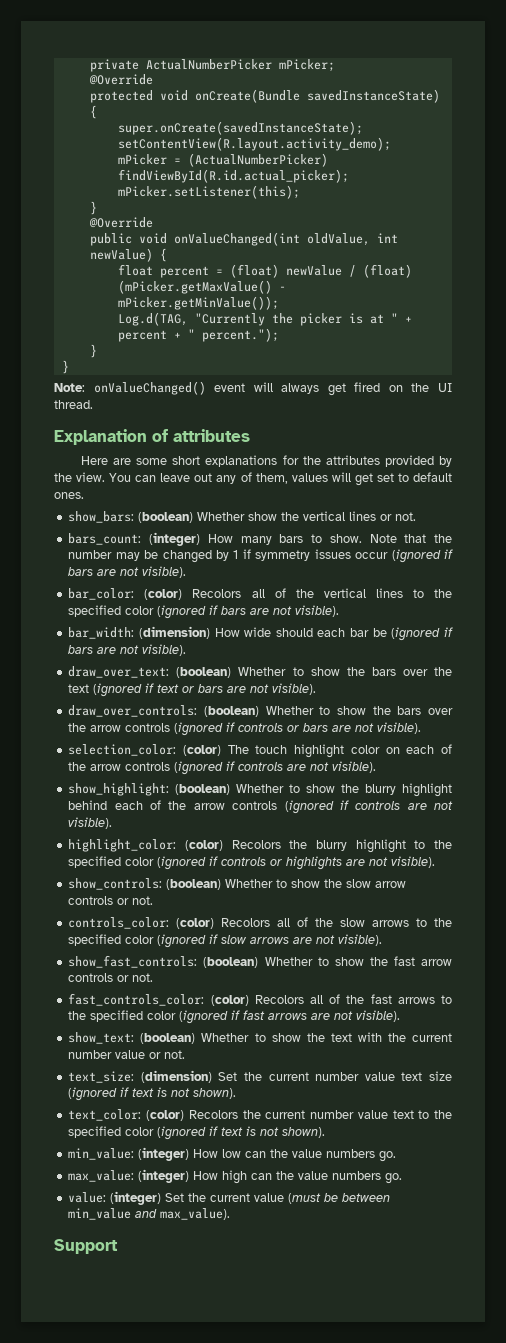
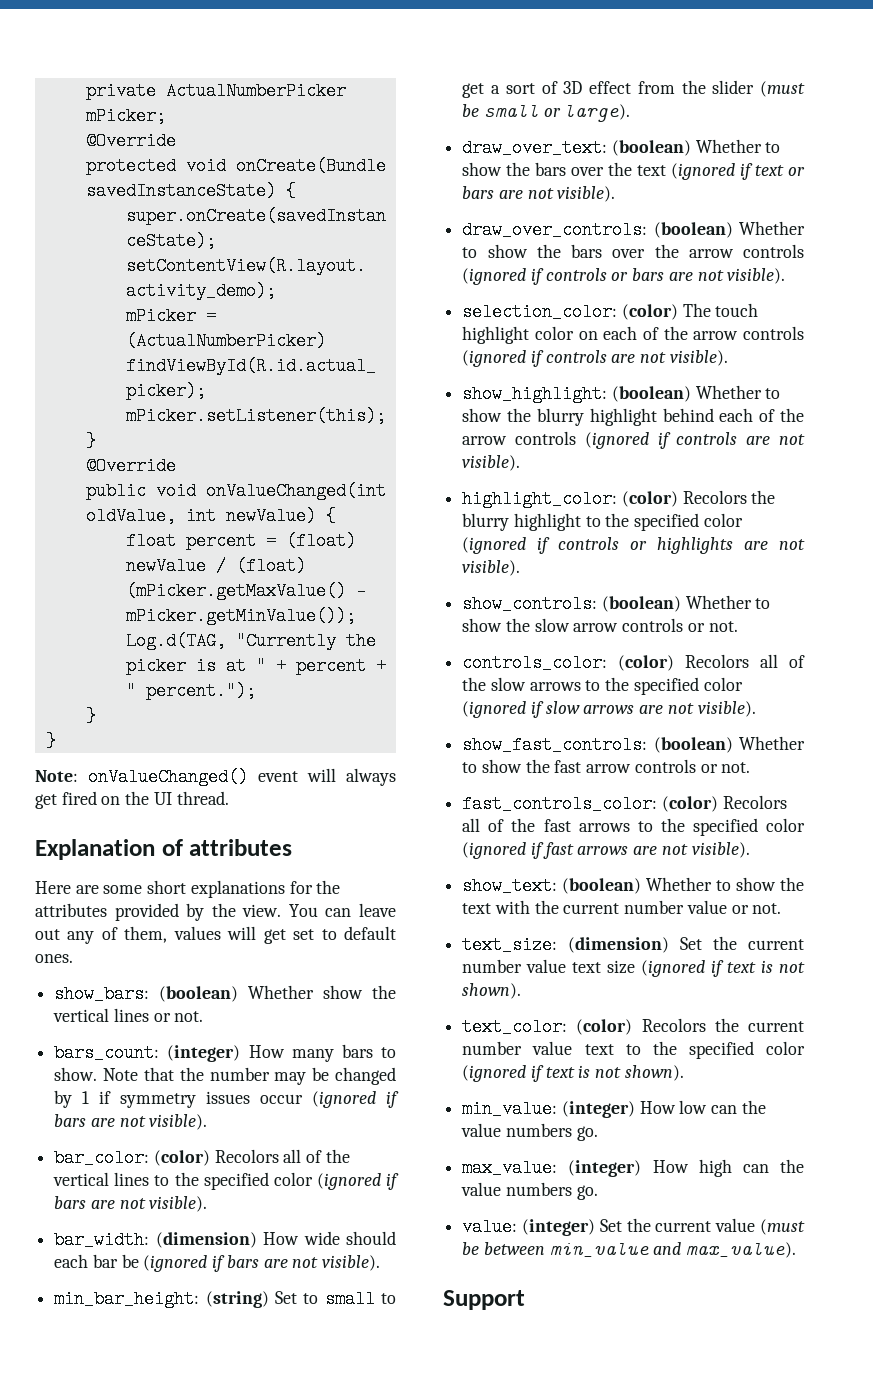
+ min_bar_height: (string) Set to small to get a sort of 3D effect from the slider (must be small or large).

